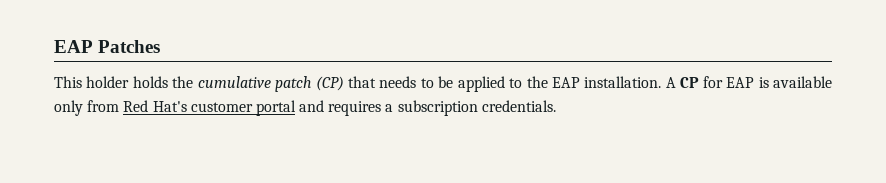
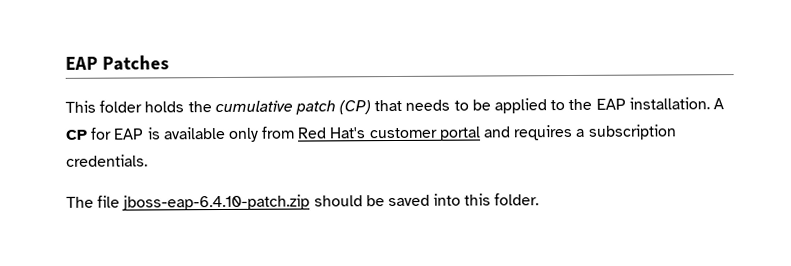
- This holder holds the cumulative patch (CP) that needs to be applied to the EAP installation.
+ This folder holds the cumulative patch (CP) that needs to be applied to the EAP installation.
+ The file jboss-eap-6.4.10-patch.zip should be saved into this folder.

